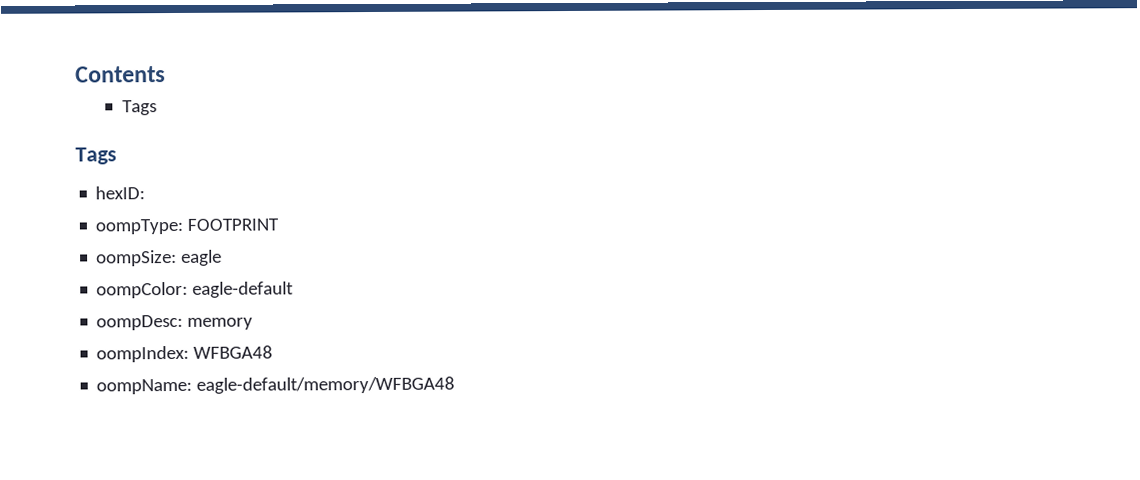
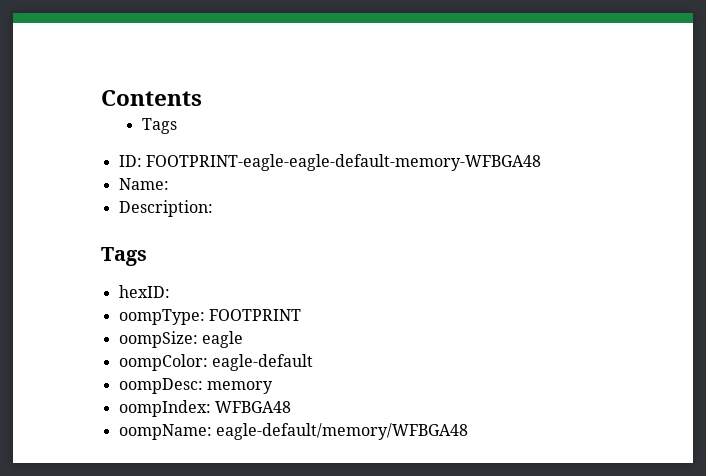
+ ID: FOOTPRINT-eagle-eagle-default-memory-WFBGA48
+ Name:
+ Description:

